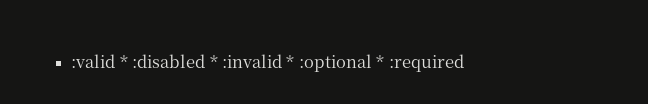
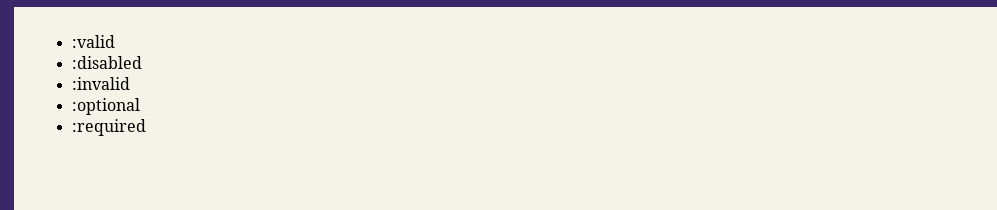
- :valid * :disabled * :invalid * :optional * :required
+ :valid
+ :disabled
+ :invalid
+ :optional
+ :required

